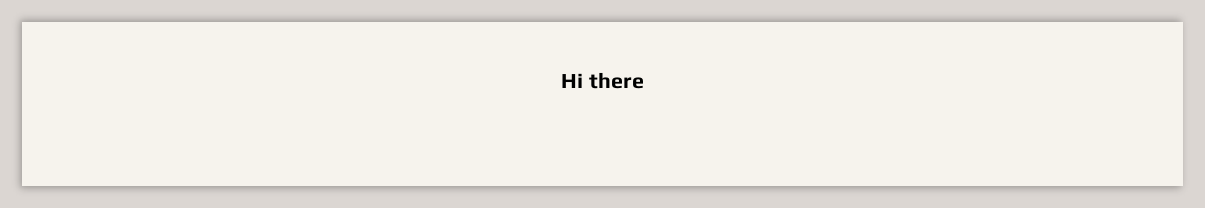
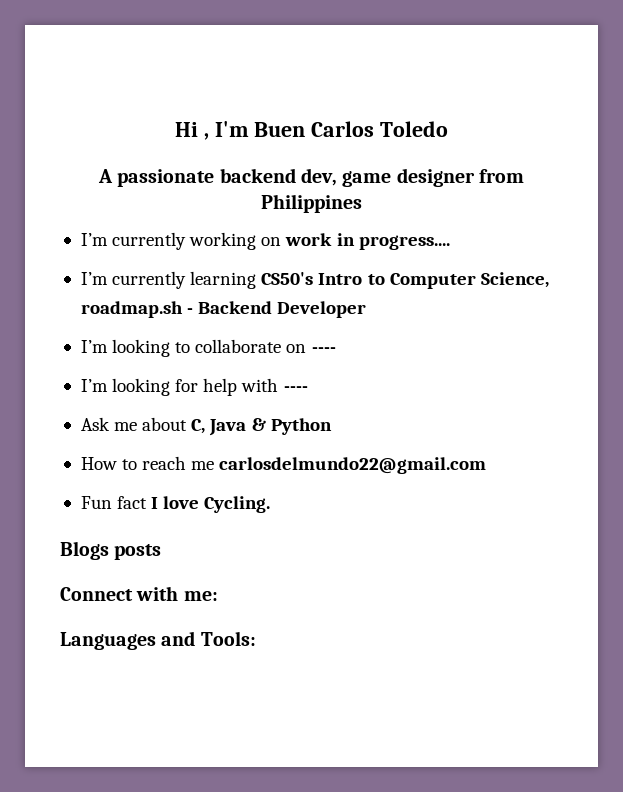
- Hi there
+ Hi , I'm Buen Carlos Toledo
+ A passionate backend dev, game designer from Philippines
+ I’m currently working on work in progress....
+ I’m currently learning CS50's Intro to Computer Science, roadmap.sh - Backend Developer
+ I’m looking to collaborate on ----
+ I’m looking for help with ----
+ Ask me about C, Java & Python
+ How to reach me carlosdelmundo22@gmail.com
+ Fun fact I love Cycling.
+ Blogs posts
+ Connect with me:
+ Languages and Tools:

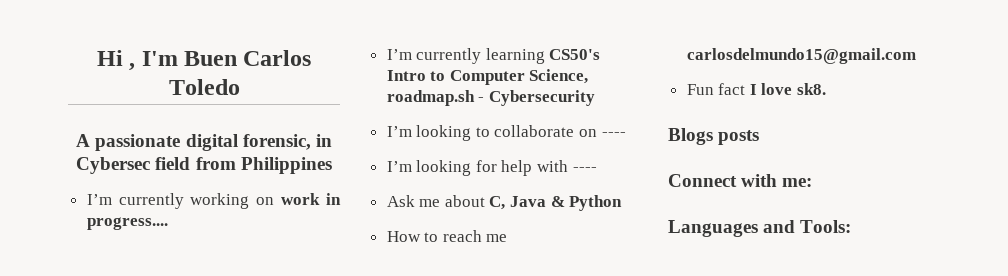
- A passionate backend dev, game designer from Philippines
+ A passionate digital forensic, in Cybersec field from Philippines
- I’m currently learning CS50's Intro to Computer Science, roadmap.sh - Backend Developer
+ I’m currently learning CS50's Intro to Computer Science, roadmap.sh - Cybersecurity
- How to reach me carlosdelmundo22@gmail.com
+ How to reach me carlosdelmundo15@gmail.com
- Fun fact I love Cycling.
+ Fun fact I love sk8.

